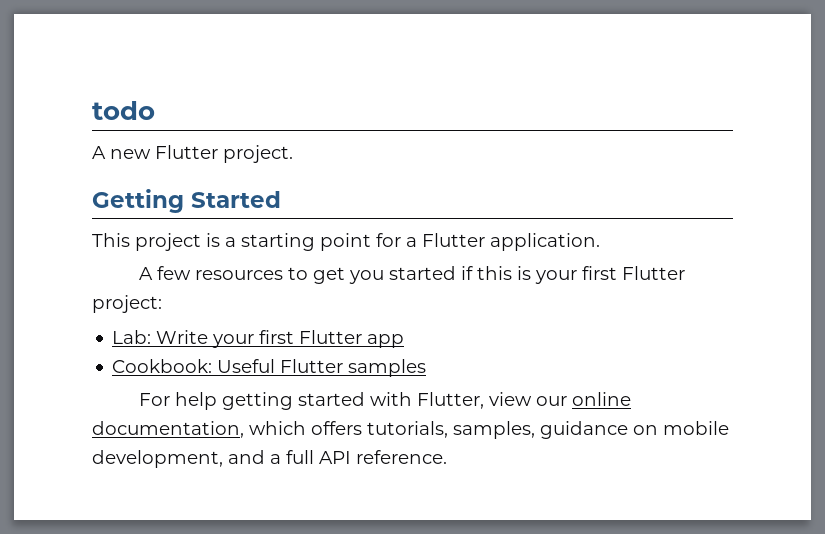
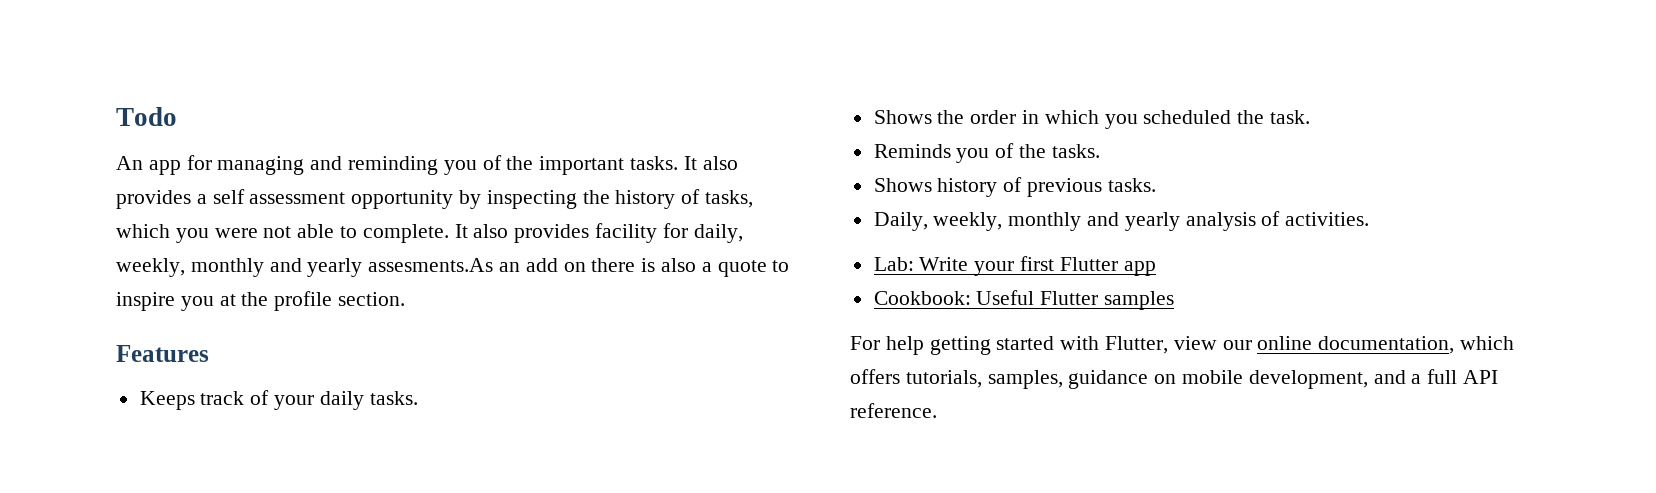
- todo
- A new Flutter project.
- Getting Started
- This project is a starting point for a Flutter application.
- A few resources to get you started if this is your first Flutter project:
+ Todo
+ An app for managing and reminding you of the important tasks. It also provides a self assessment opportunity by inspecting the history of tasks, which you were not able to complete. It also provides facility for daily, weekly, monthly and yearly assesments.As an add on there is also a quote to inspire you at the profile section.
+ Features
+ Keeps track of your daily tasks.
+ Shows the order in which you scheduled the task.
+ Reminds you of the tasks.
+ Shows history of previous tasks.
+ Daily, weekly, monthly and yearly analysis of activities.

